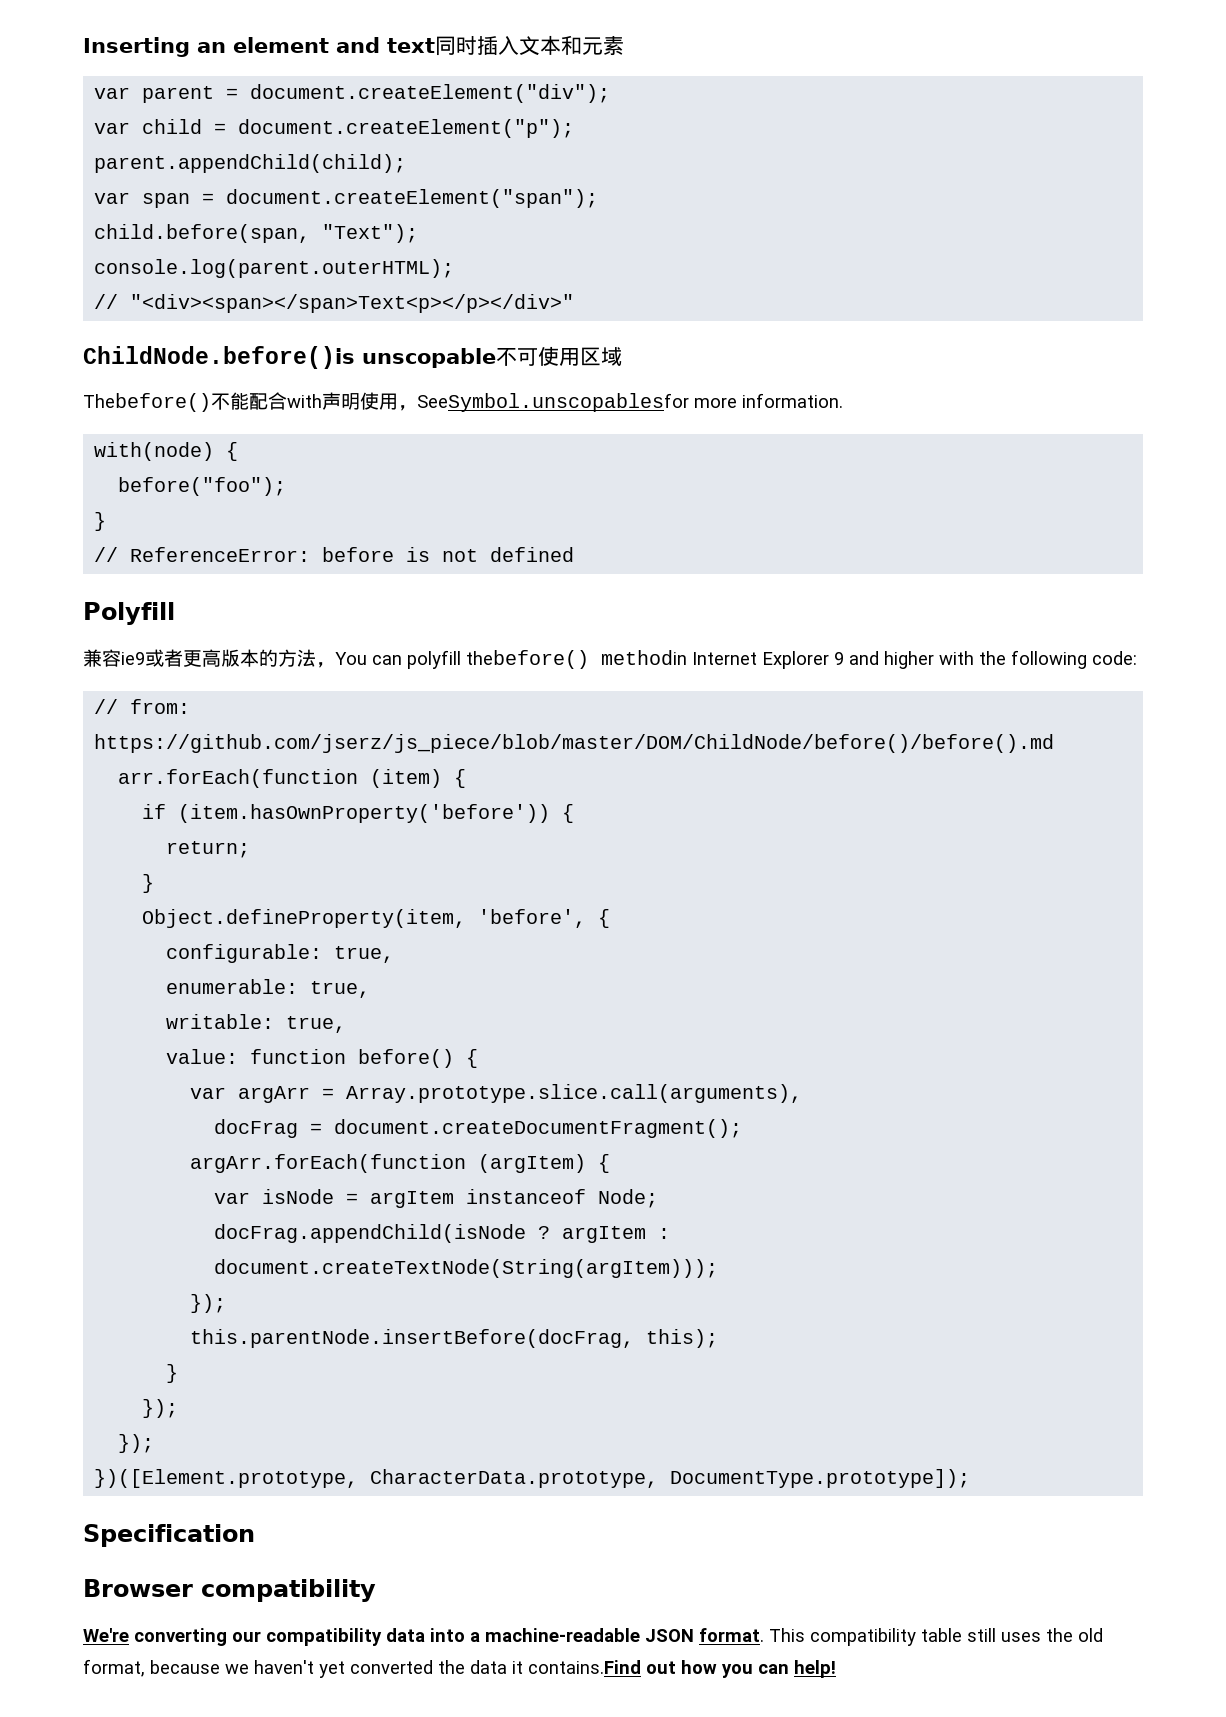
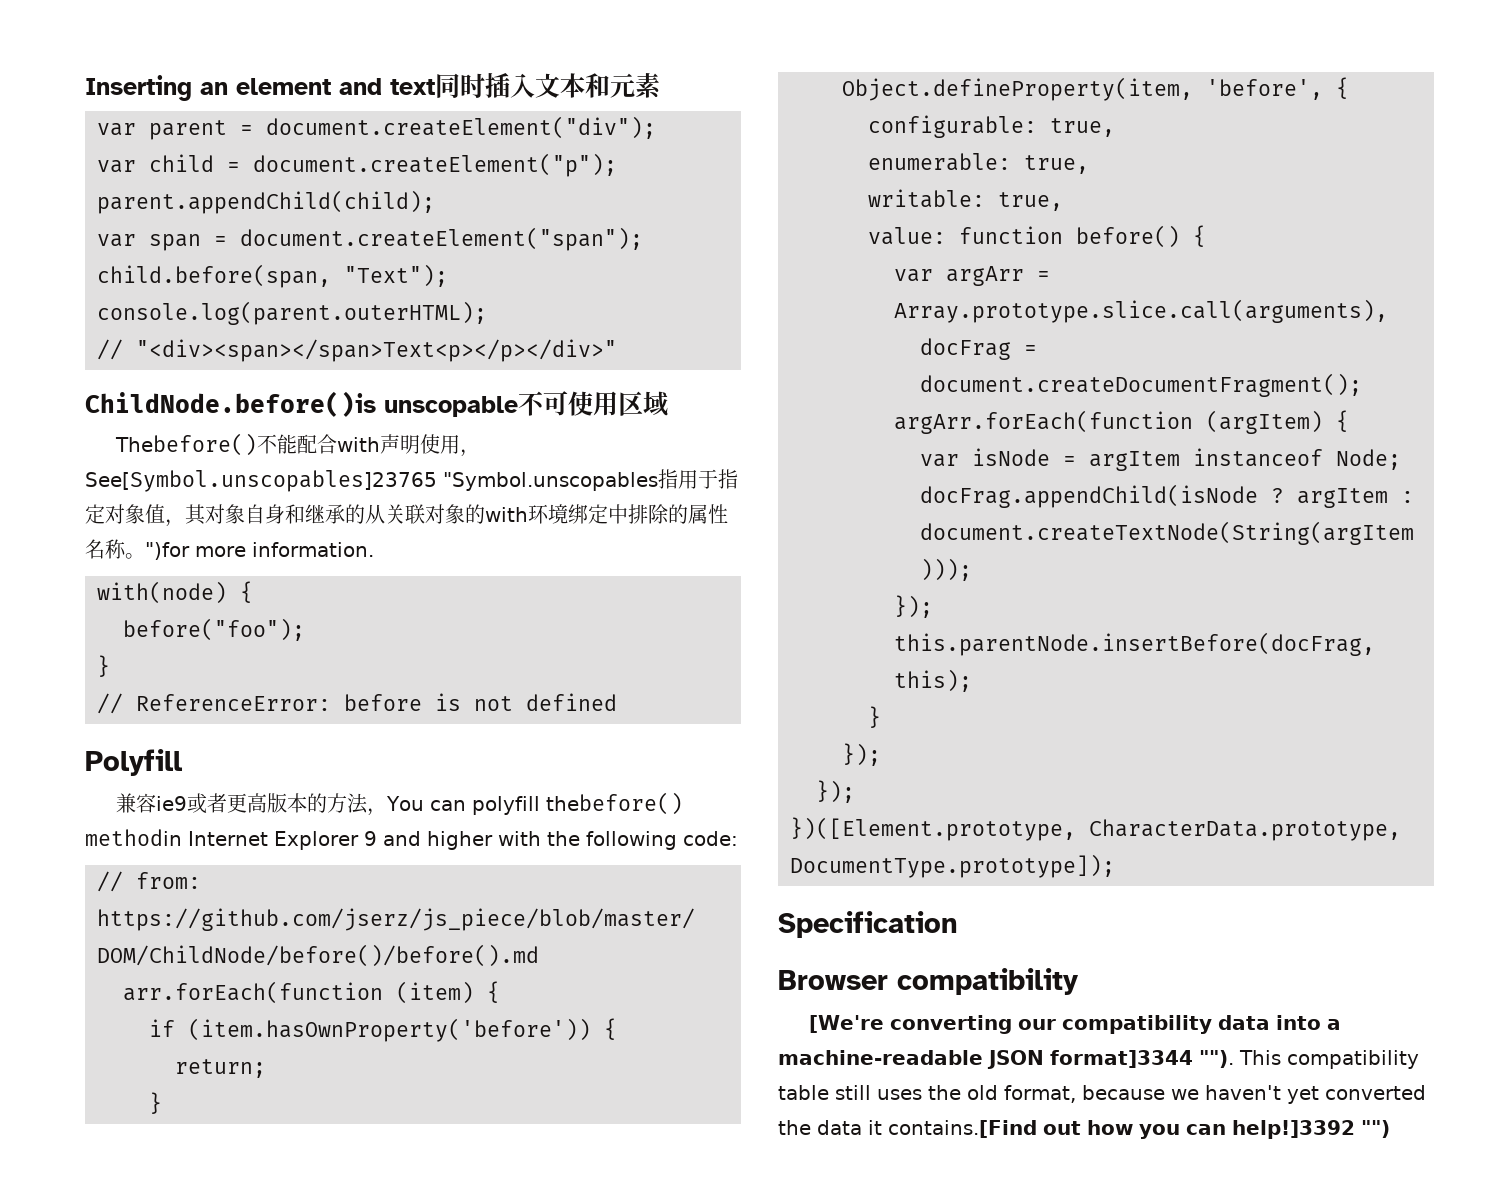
- Thebefore()不能配合with声明使用，SeeSymbol.unscopablesfor more information.
+ Thebefore()不能配合with声明使用，See[Symbol.unscopables]23765 "Symbol.unscopables指用于指定对象值，其对象自身和继承的从关联对象的with环境绑定中排除的属性名称。")for more information.
- We're converting our compatibility data into a machine-readable JSON format.
+ [We're converting our compatibility data into a machine-readable JSON format]3344 "").
- This compatibility table still uses the old format, because we haven't yet converted the data it contains.Find out how you can help!
+ This compatibility table still uses the old format, because we haven't yet converted the data it contains.[Find out how you can help!]3392 "")

